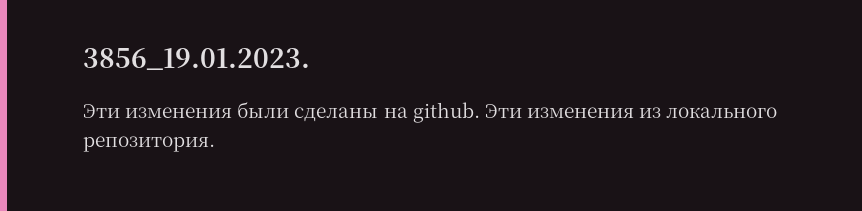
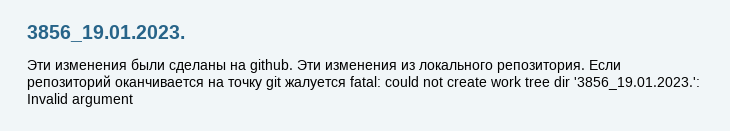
+ Если репозиторий оканчивается на точку git жалуется fatal: could not create work tree dir '3856_19.01.2023.': Invalid argument

